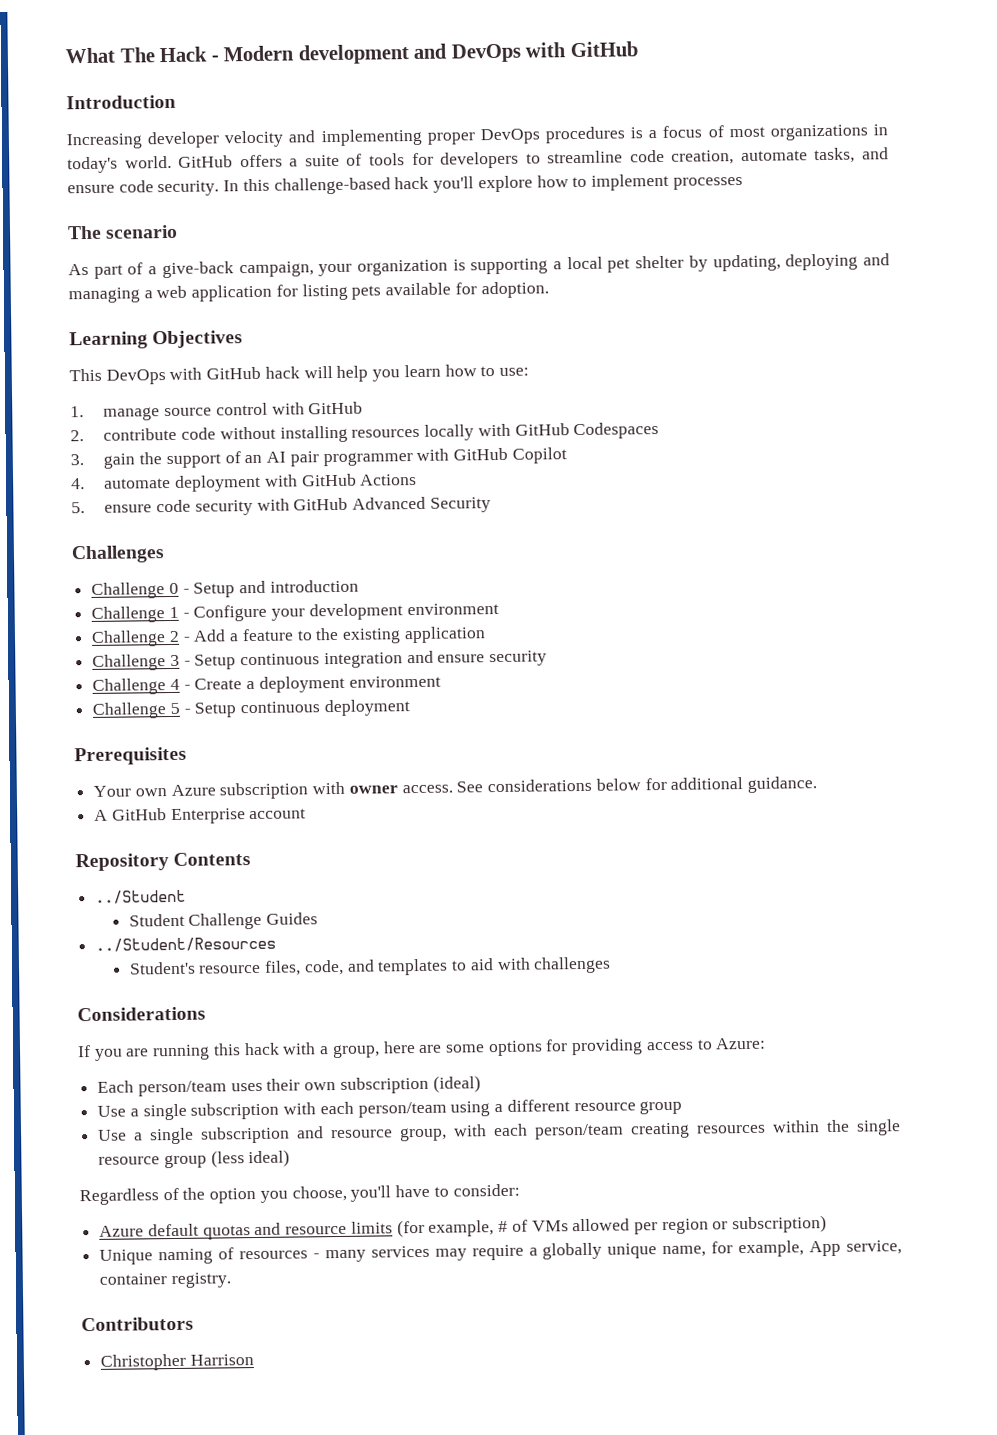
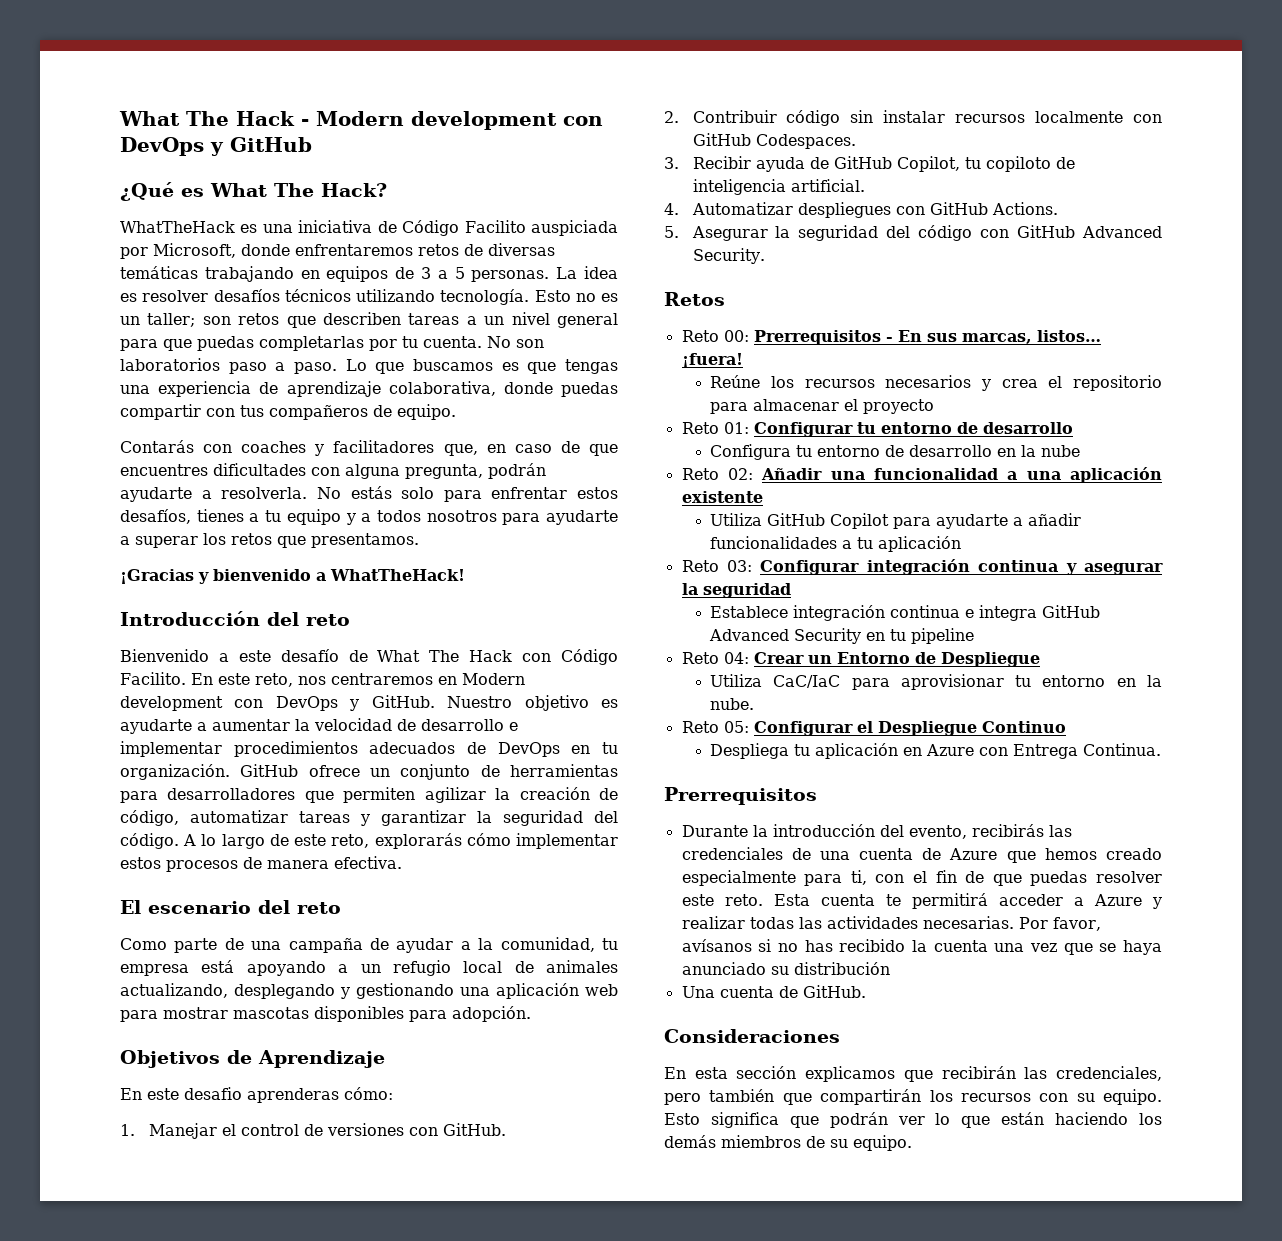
- What The Hack - Modern development and DevOps with GitHub
- Introduction
- Increasing developer velocity and implementing proper DevOps procedures is a focus of most organizations in today's world. GitHub offers a suite of tools for developers to streamline code creation, automate tasks, and ensure code security. In this challenge-based hack you'll explore how to implement processes
- The scenario
- As part of a give-back campaign, your organization is supporting a local pet shelter by updating, deploying and managing a web application for listing pets available for adoption.
- Learning Objectives
- This DevOps with GitHub hack will help you learn how to use:
- 1. manage source control with GitHub
- 2. contribute code without installing resources locally with GitHub Codespaces
- 3. gain the support of an AI pair programmer with GitHub Copilot
- 4. automate deployment with GitHub Actions
- 5. ensure code security with GitHub Advanced Security
- Challenges
- Challenge 0 - Setup and introduction
- Challenge 1 - Configure your development environment
- Challenge 2 - Add a feature to the existing application
- Challenge 3 - Setup continuous integration and ensure security
- Challenge 4 - Create a deployment environment
- Challenge 5 - Setup continuous deployment
- Prerequisites
- Your own Azure subscription with owner access. See considerations below for additional guidance.
- A GitHub Enterprise account
- Repository Contents
- ../Student
- Student Challenge Guides
- ../Student/Resources
- Student's resource files, code, and templates to aid with challenges
- Considerations
- If you are running this hack with a group, here are some options for providing access to Azure:
- Each person/team uses their own subscription (ideal)
- Use a single subscription with each person/team using a different resource group
- Use a single subscription and resource group, with each person/team creating resources within the single resource group (less ideal)
- Regardless of the option you choose, you'll have to consider:
- Azure default quotas and resource limits (for example, # of VMs allowed per region or subscription)
- Unique naming of resources - many services may require a globally unique name, for example, App service, container registry.
- Contributors
- Christopher Harrison
+ What The Hack - Modern development con DevOps y GitHub
+ ¿Qué es What The Hack?
+ WhatTheHack es una iniciativa de Código Facilito auspiciada por Microsoft, donde enfrentaremos retos de diversas temáticas trabajando en equipos de 3 a 5 personas. La idea es resolver desafíos técnicos utilizando tecnología. Esto no es un taller; son retos que describen tareas a un nivel general para que puedas completarlas por tu cuenta. No son laboratorios paso a paso. Lo que buscamos es que tengas una experiencia de aprendizaje colaborativa, donde puedas compartir con tus compañeros de equipo.
+ Contarás con coaches y facilitadores que, en caso de que encuentres dificultades con alguna pregunta, podrán ayudarte a resolverla. No estás solo para enfrentar estos desafíos, tienes a tu equipo y a todos nosotros para ayudarte a superar los retos que presentamos.
+ ¡Gracias y bienvenido a WhatTheHack!
+ Introducción del reto
+ Bienvenido a este desafío de What The Hack con Código Facilito. En este reto, nos centraremos en Modern development con DevOps y GitHub. Nuestro objetivo es ayudarte a aumentar la velocidad de desarrollo e implementar procedimientos adecuados de DevOps en tu organización. GitHub ofrece un conjunto de herramientas para desarrolladores que permiten agilizar la creación de código, automatizar tareas y garantizar la seguridad del código. A lo largo de este reto, explorarás cómo implementar estos procesos de manera efectiva.
+ El escenario del reto
+ Como parte de una campaña de ayudar a la comunidad, tu empresa está apoyando a un refugio local de animales actualizando, desplegando y gestionando una aplicación web para mostrar mascotas disponibles para adopción.
+ Objetivos de Aprendizaje
+ En este desafio aprenderas cómo:
+ 1. Manejar el control de versiones con GitHub.
+ 2. Contribuir código sin instalar recursos localmente con GitHub Codespaces.
+ 3. Recibir ayuda de GitHub Copilot, tu copiloto de inteligencia artificial.
+ 4. Automatizar despliegues con GitHub Actions.
+ 5. Asegurar la seguridad del código con GitHub Advanced Security.
+ Retos
+ Reto 00: Prerrequisitos - En sus marcas, listos… ¡fuera!
+ Reúne los recursos necesarios y crea el repositorio para almacenar el proyecto
+ Reto 01: Configurar tu entorno de desarrollo
+ Configura tu entorno de desarrollo en la nube
+ Reto 02: Añadir una funcionalidad a una aplicación existente
+ Utiliza GitHub Copilot para ayudarte a añadir funcionalidades a tu aplicación
+ Reto 03: Configurar integración continua y asegurar la seguridad
+ Establece integración continua e integra GitHub Advanced Security en tu pipeline
+ Reto 04: Crear un Entorno de Despliegue
+ Utiliza CaC/IaC para aprovisionar tu entorno en la nube.
+ Reto 05: Configurar el Despliegue Continuo
+ Despliega tu aplicación en Azure con Entrega Continua.
+ Prerrequisitos
+ Durante la introducción del evento, recibirás las credenciales de una cuenta de Azure que hemos creado especialmente para ti, con el fin de que puedas resolver este reto. Esta cuenta te permitirá acceder a Azure y realizar todas las actividades necesarias. Por favor, avísanos si no has recibido la cuenta una vez que se haya anunciado su distribución
+ Una cuenta de GitHub.
+ Consideraciones
+ En esta sección explicamos que recibirán las credenciales, pero también que compartirán los recursos con su equipo. Esto significa que podrán ver lo que están haciendo los demás miembros de su equipo.

